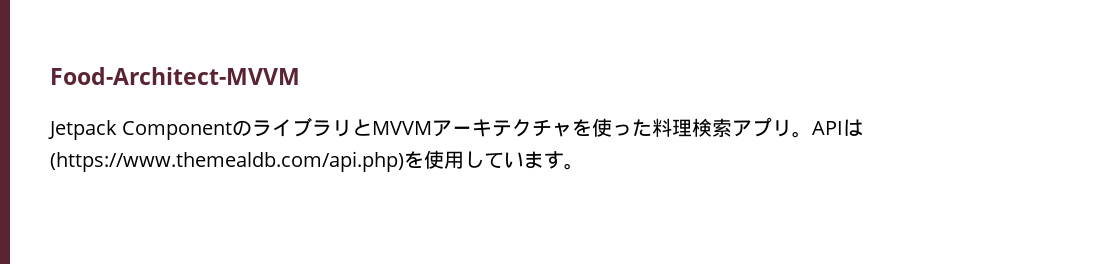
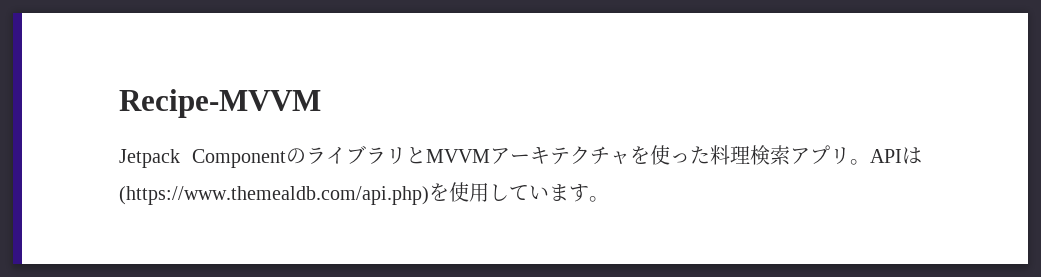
- Food-Architect-MVVM
+ Recipe-MVVM

